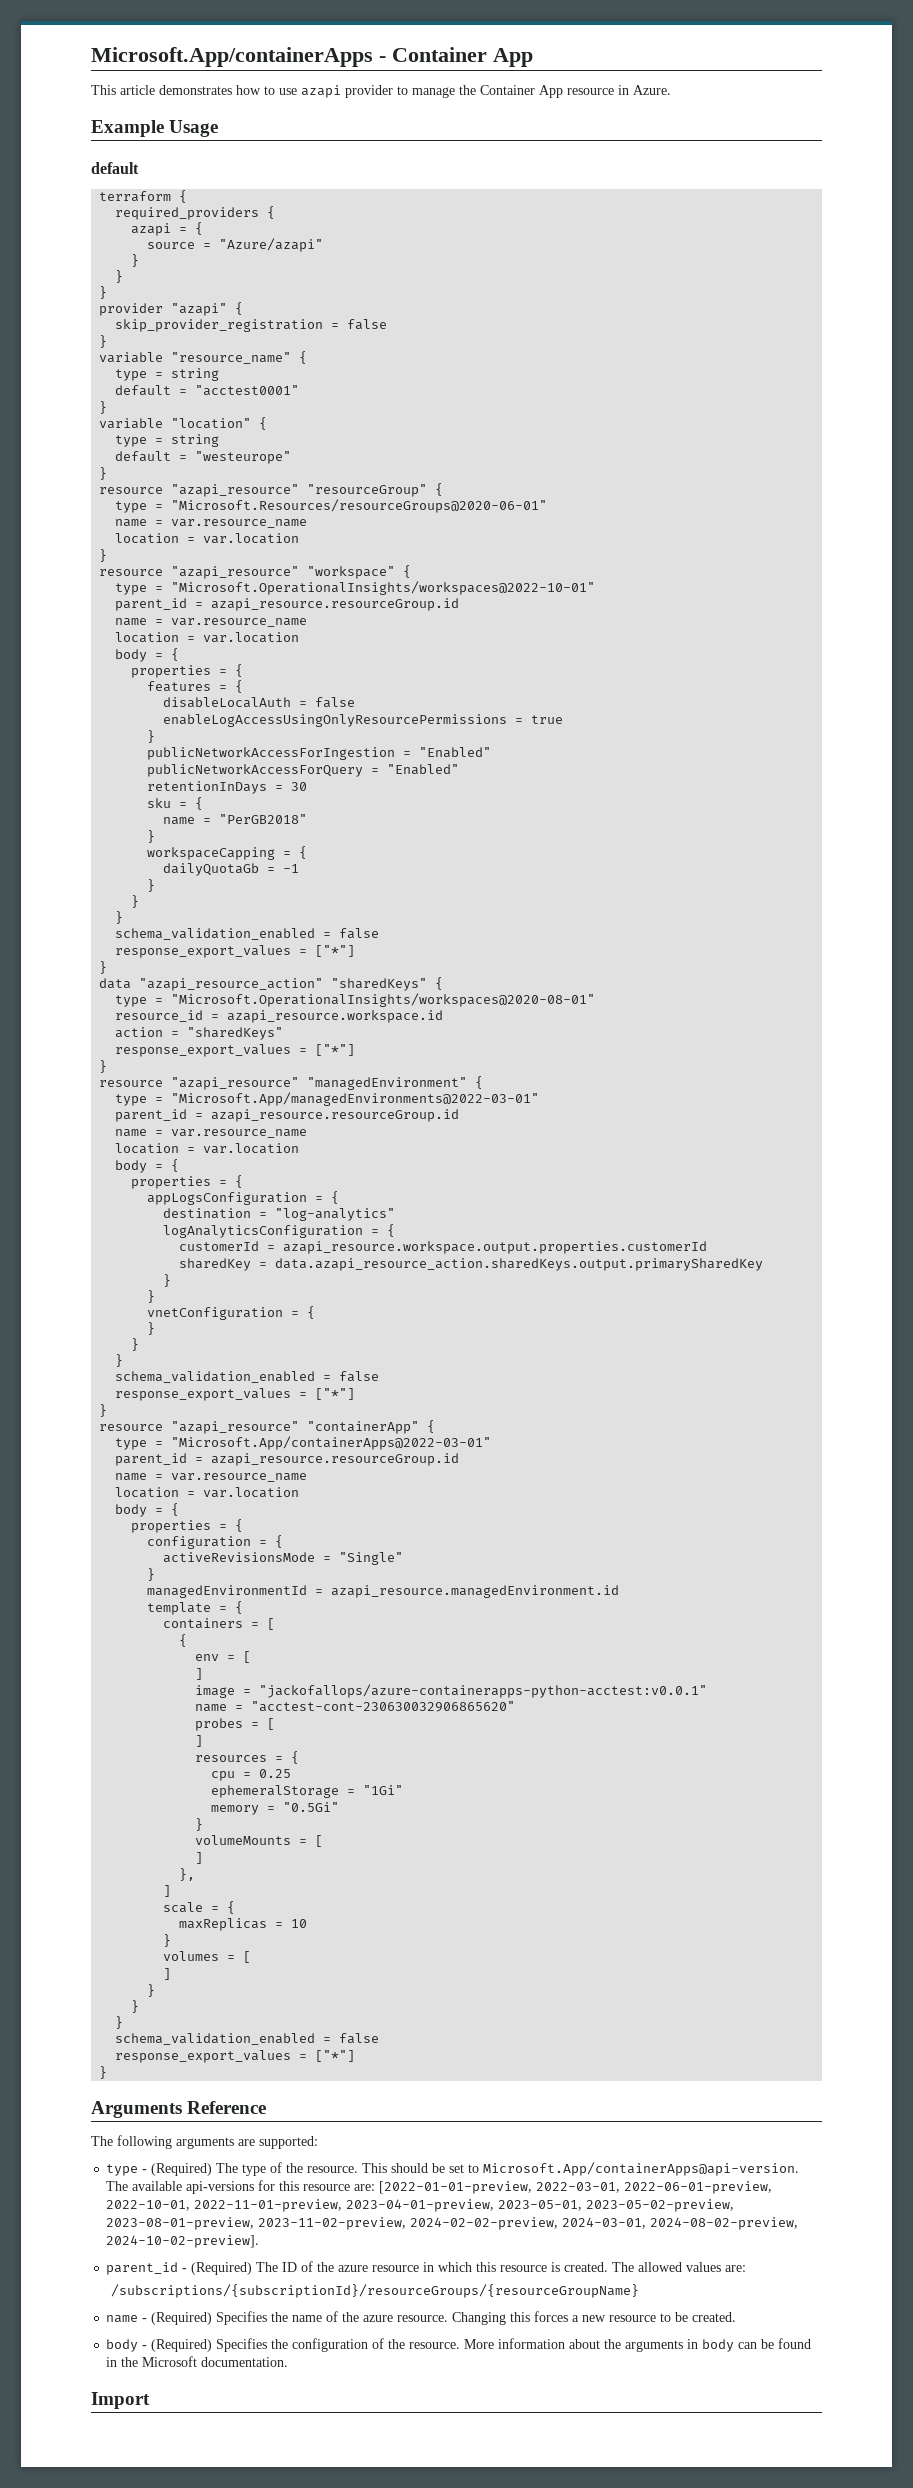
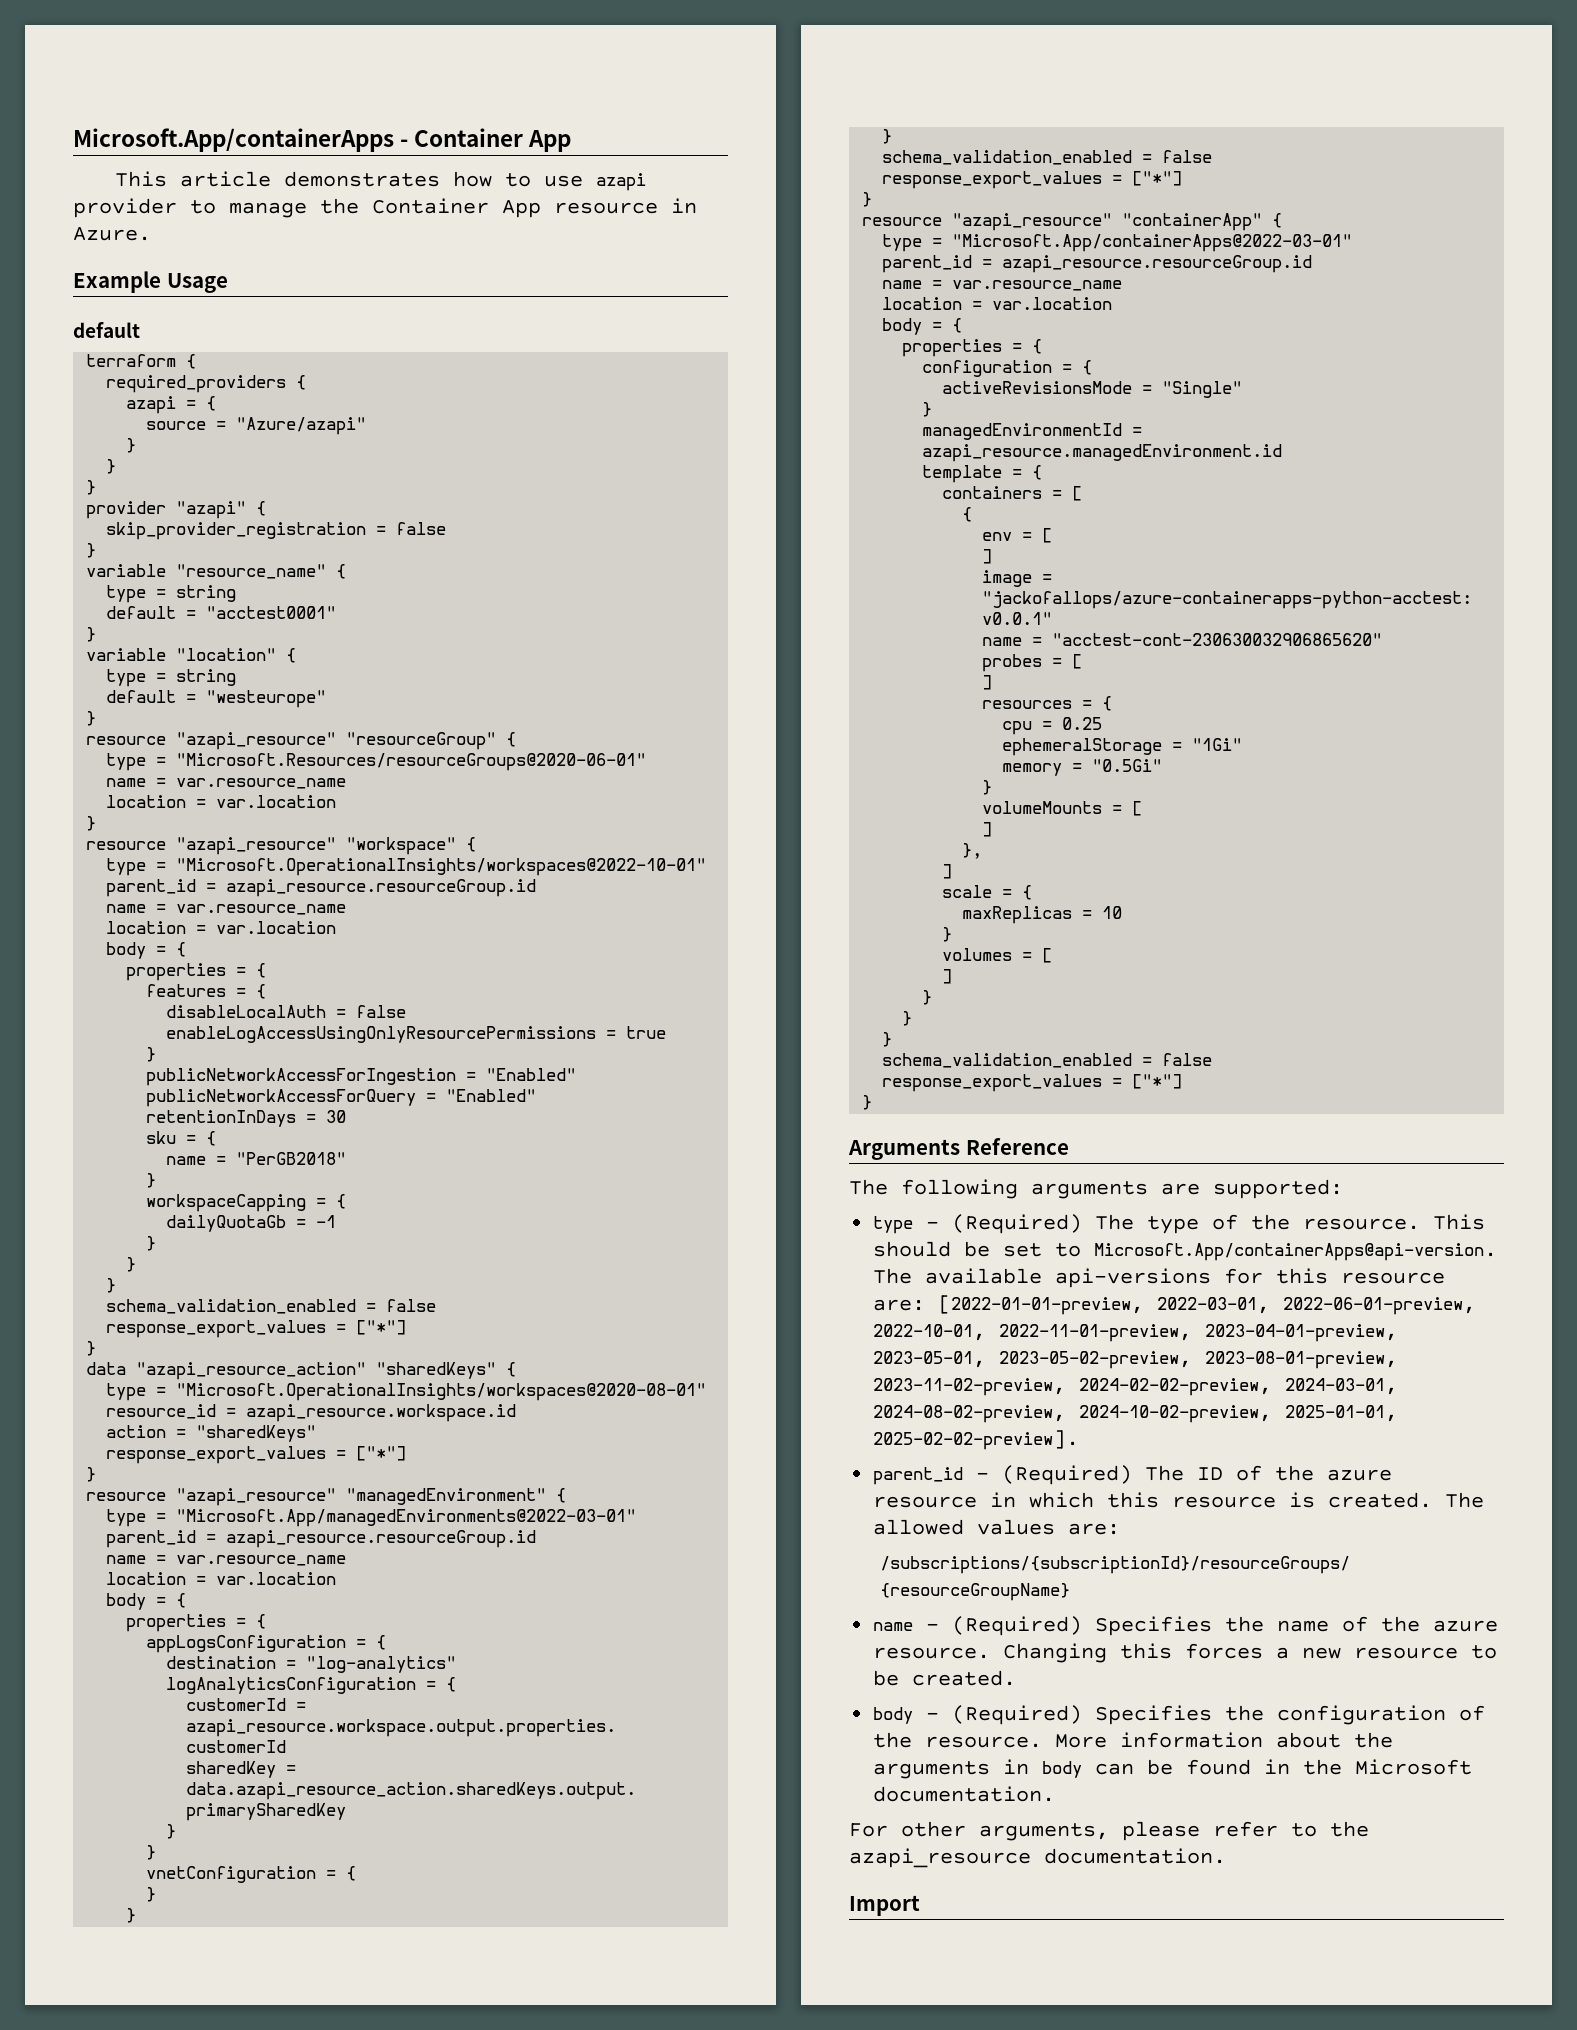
- This should be set to Microsoft.App/containerApps@api-version. The available api-versions for this resource are: [2022-01-01-preview, 2022-03-01, 2022-06-01-preview, 2022-10-01, 2022-11-01-preview, 2023-04-01-preview, 2023-05-01, 2023-05-02-preview, 2023-08-01-preview, 2023-11-02-preview, 2024-02-02-preview, 2024-03-01, 2024-08-02-preview, 2024-10-02-preview].
+ This should be set to Microsoft.App/containerApps@api-version. The available api-versions for this resource are: [2022-01-01-preview, 2022-03-01, 2022-06-01-preview, 2022-10-01, 2022-11-01-preview, 2023-04-01-preview, 2023-05-01, 2023-05-02-preview, 2023-08-01-preview, 2023-11-02-preview, 2024-02-02-preview, 2024-03-01, 2024-08-02-preview, 2024-10-02-preview, 2025-01-01, 2025-02-02-preview].
+ For other arguments, please refer to the azapi_resource documentation.

